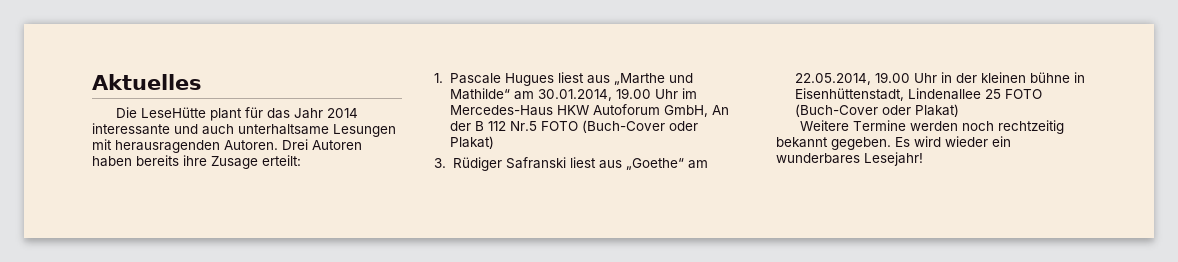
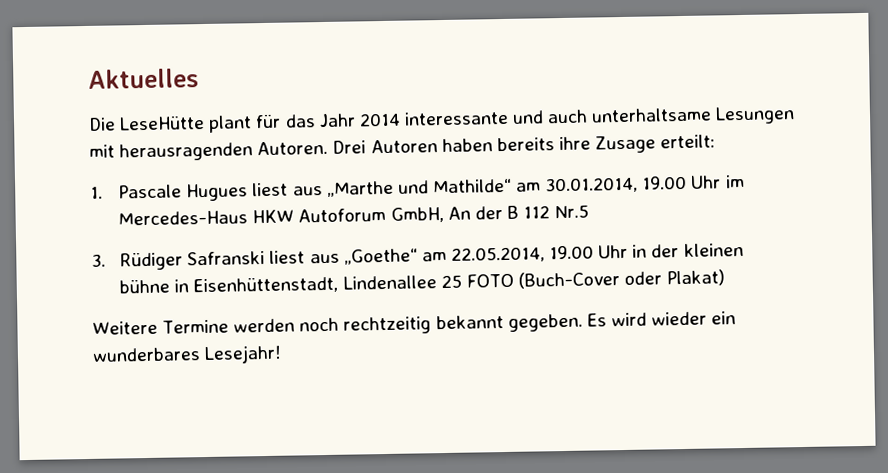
- 1. Pascale Hugues liest aus „Marthe und Mathilde“ am 30.01.2014, 19.00 Uhr im Mercedes-Haus HKW Autoforum GmbH, An der B 112 Nr.5 FOTO (Buch-Cover oder Plakat)
+ 1. Pascale Hugues liest aus „Marthe und Mathilde“ am 30.01.2014, 19.00 Uhr im Mercedes-Haus HKW Autoforum GmbH, An der B 112 Nr.5

